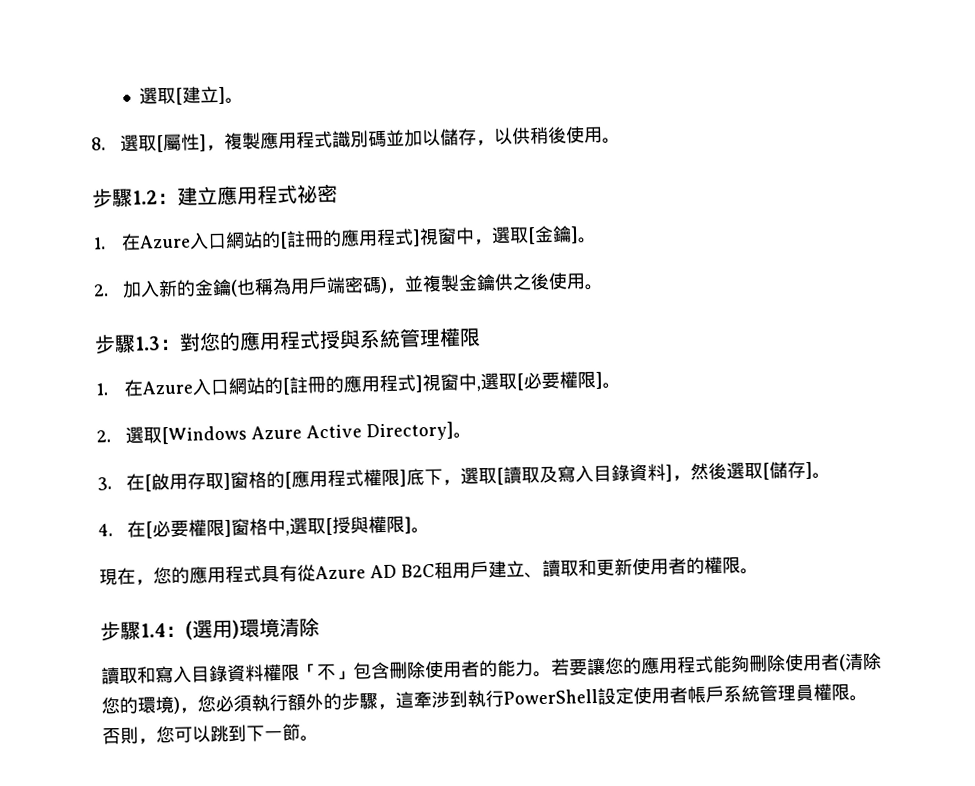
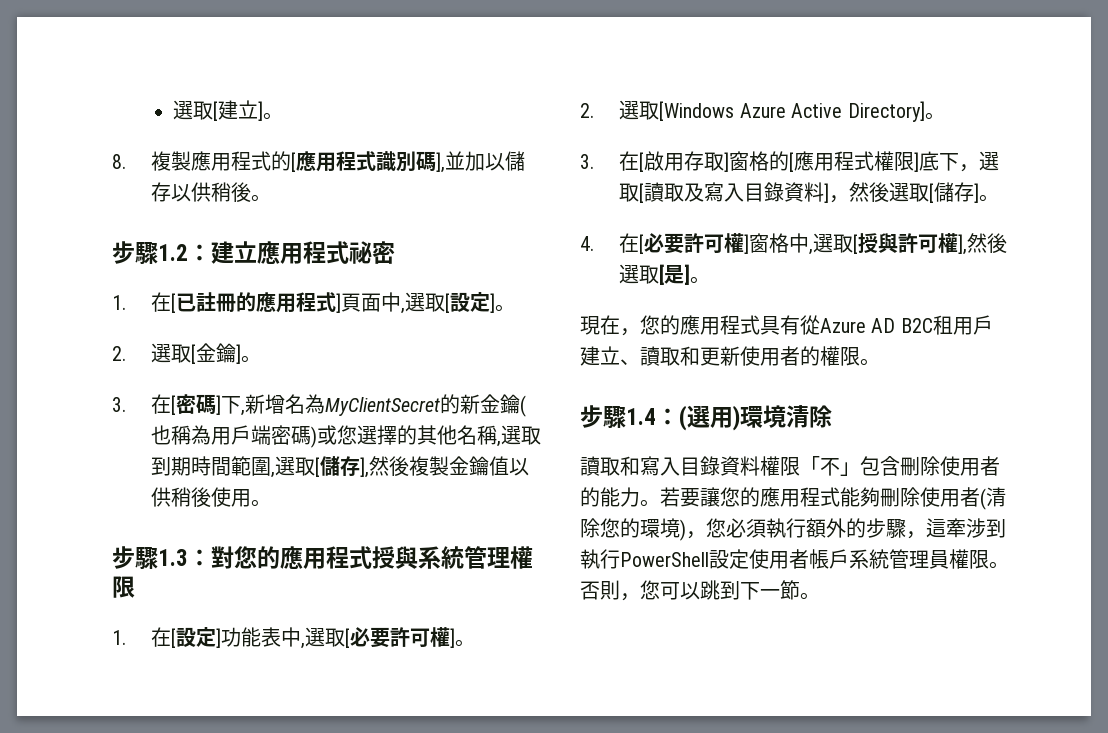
- 8.選取[屬性]，複製應用程式識別碼並加以儲存，以供稍後使用。
+ 8.複製應用程式的[應用程式識別碼],並加以儲存以供稍後。
- 1.在Azure入口網站的[註冊的應用程式]視窗中，選取[金鑰]。
- 2.加入新的金鑰(也稱為用戶端密碼)，並複製金鑰供之後使用。
+ 1.在[已註冊的應用程式]頁面中,選取[設定]。
+ 2.選取[金鑰]。
+ 3.在[密碼]下,新增名為MyClientSecret的新金鑰(也稱為用戶端密碼)或您選擇的其他名稱,選取到期時間範圍,選取[儲存],然後複製金鑰值以供稍後使用。
- 1.在Azure入口網站的[註冊的應用程式]視窗中,選取[必要權限]。
+ 1.在[設定]功能表中,選取[必要許可權]。
- 4.在[必要權限]窗格中,選取[授與權限]。
+ 4.在[必要許可權]窗格中,選取[授與許可權],然後選取[是]。

